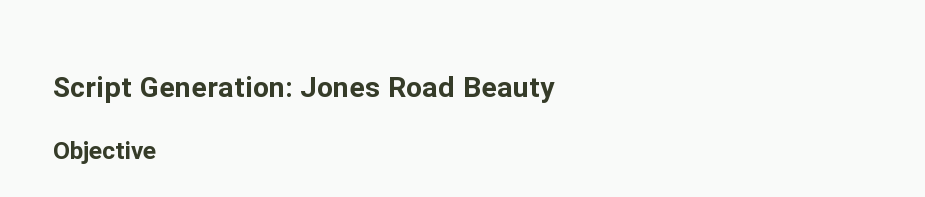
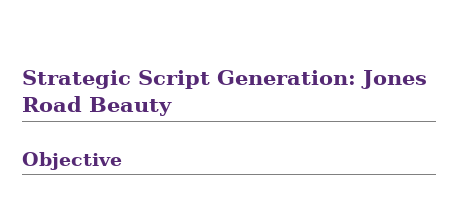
- Script Generation: Jones Road Beauty
+ Strategic Script Generation: Jones Road Beauty

